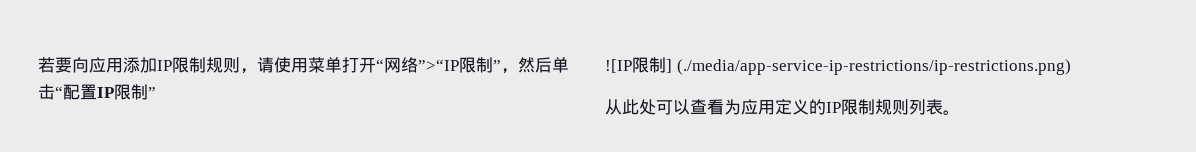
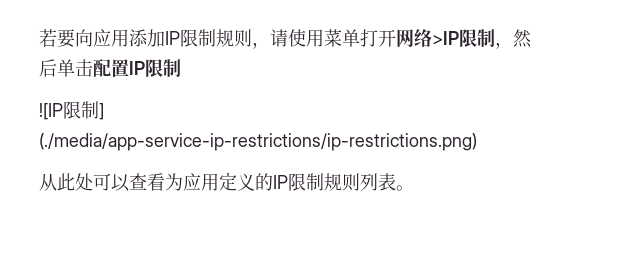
- 若要向应用添加IP限制规则，请使用菜单打开“网络”>“IP限制”，然后单击“配置IP限制”
+ 若要向应用添加IP限制规则，请使用菜单打开网络>IP限制，然后单击配置IP限制

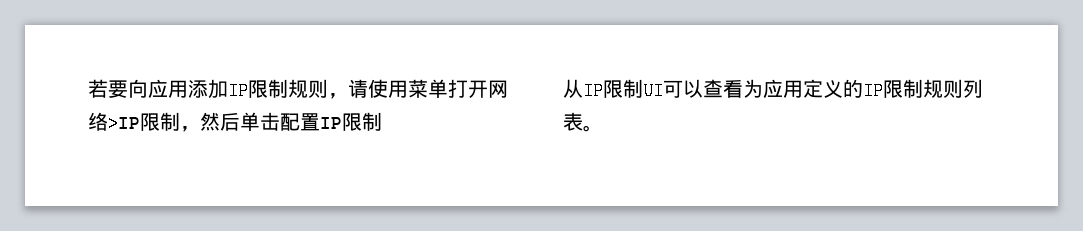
- ![IP限制] (./media/app-service-ip-restrictions/ip-restrictions.png)
- 从此处可以查看为应用定义的IP限制规则列表。
+ 从IP限制UI可以查看为应用定义的IP限制规则列表。

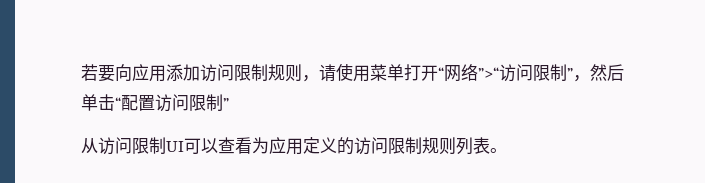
- 若要向应用添加IP限制规则，请使用菜单打开网络>IP限制，然后单击配置IP限制
+ 若要向应用添加访问限制规则，请使用菜单打开“网络”>“访问限制”，然后单击“配置访问限制”
- 从IP限制UI可以查看为应用定义的IP限制规则列表。
+ 从访问限制UI可以查看为应用定义的访问限制规则列表。

